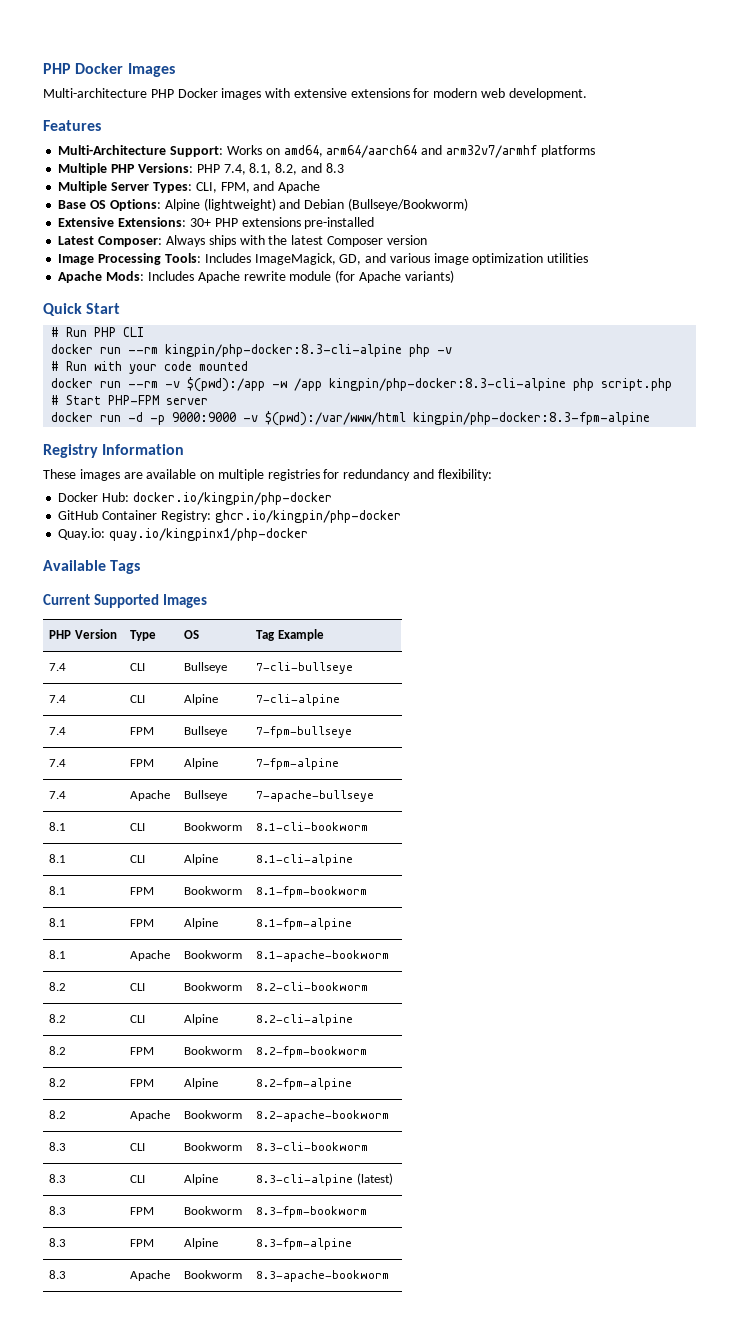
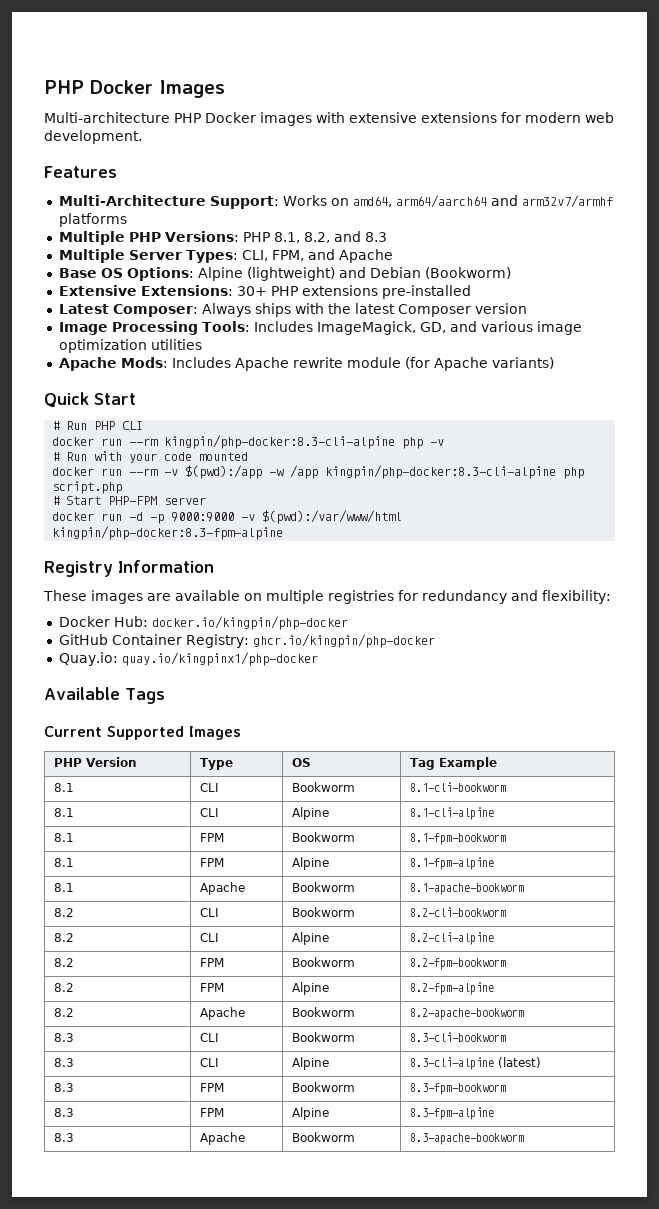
- Multiple PHP Versions: PHP 7.4, 8.1, 8.2, and 8.3
+ Multiple PHP Versions: PHP 8.1, 8.2, and 8.3
- Base OS Options: Alpine (lightweight) and Debian (Bullseye/Bookworm)
+ Base OS Options: Alpine (lightweight) and Debian (Bookworm)
- 7.4 | CLI | Bullseye | 7-cli-bullseye
- 7.4 | CLI | Alpine | 7-cli-alpine
- 7.4 | FPM | Bullseye | 7-fpm-bullseye
- 7.4 | FPM | Alpine | 7-fpm-alpine
- 7.4 | Apache | Bullseye | 7-apache-bullseye

